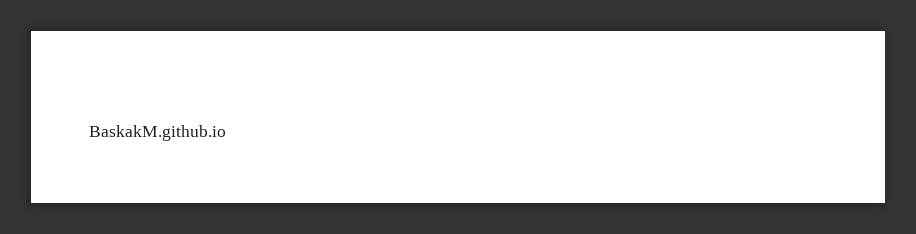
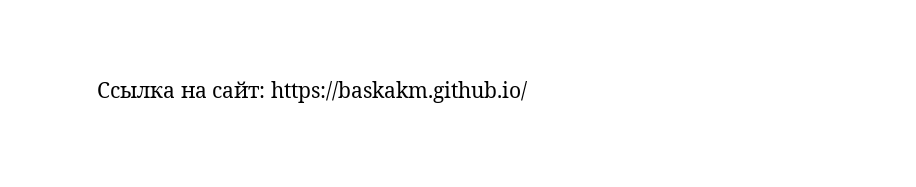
- BaskakM.github.io
+ Ссылка на сайт: https://baskakm.github.io/

